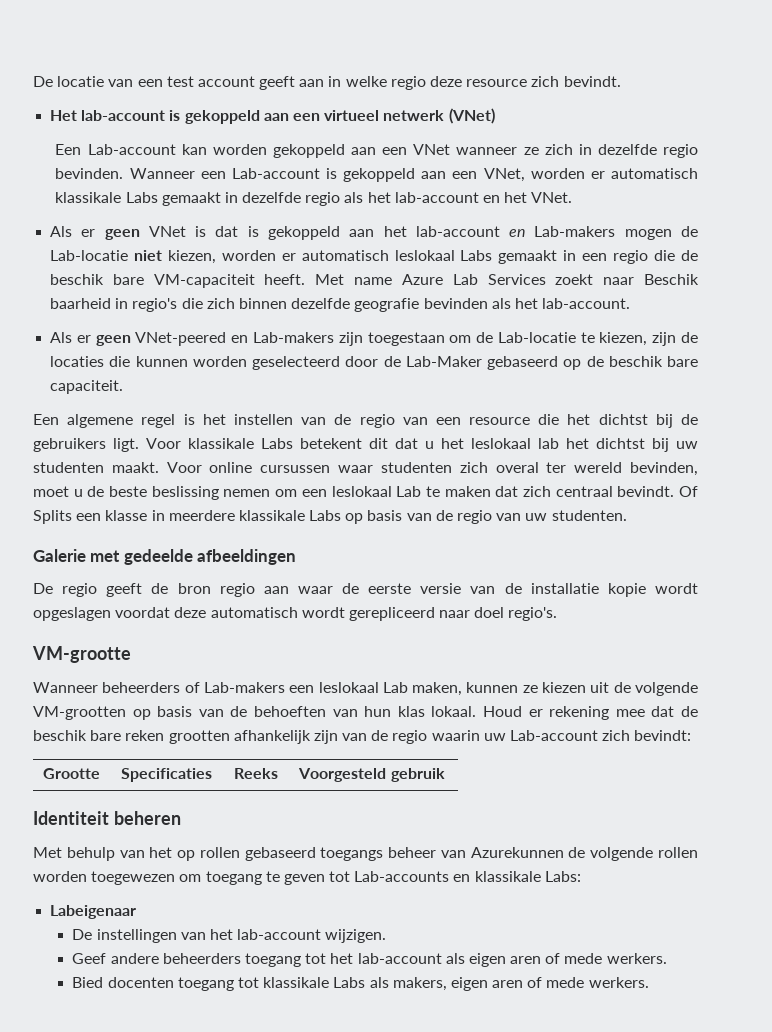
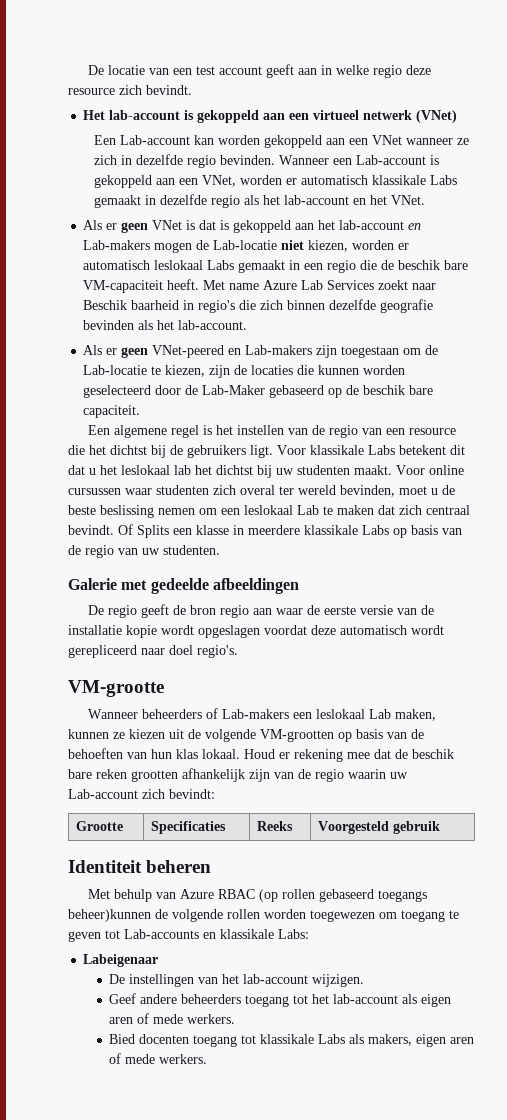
- Met behulp van het op rollen gebaseerd toegangs beheer van Azurekunnen de volgende rollen worden toegewezen om toegang te geven tot Lab-accounts en klassikale Labs:
+ Met behulp van Azure RBAC (op rollen gebaseerd toegangs beheer)kunnen de volgende rollen worden toegewezen om toegang te geven tot Lab-accounts en klassikale Labs:

